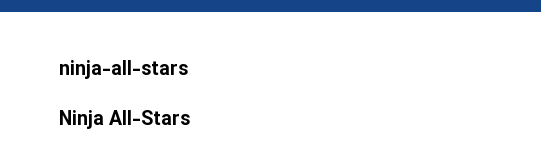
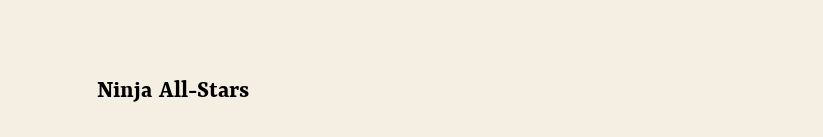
- ninja-all-stars

